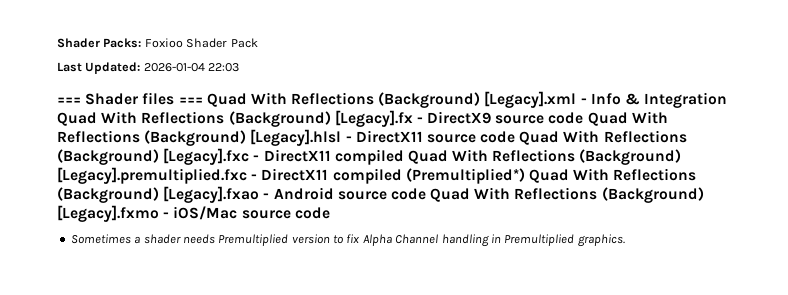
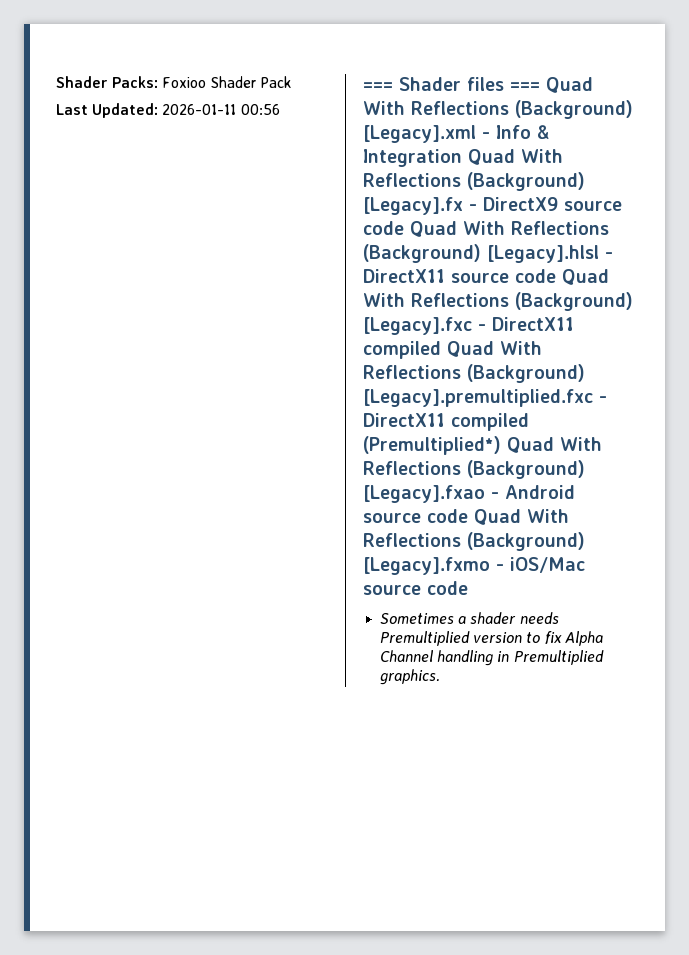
- Last Updated: 2026-01-04 22:03
+ Last Updated: 2026-01-11 00:56

